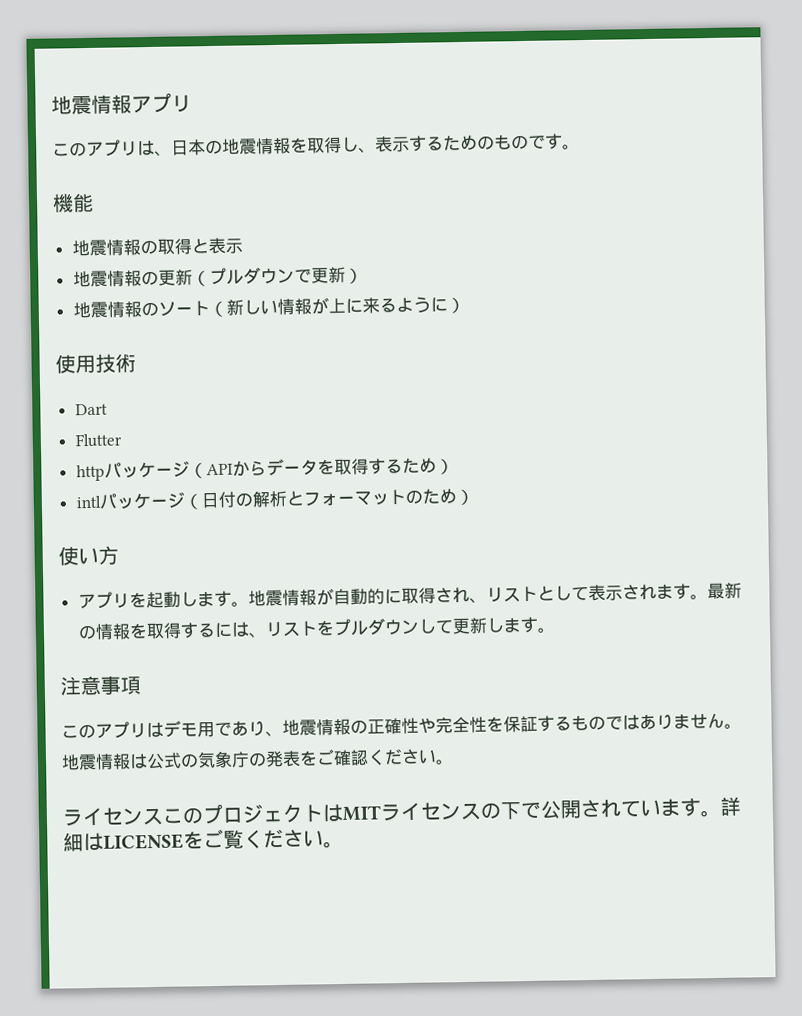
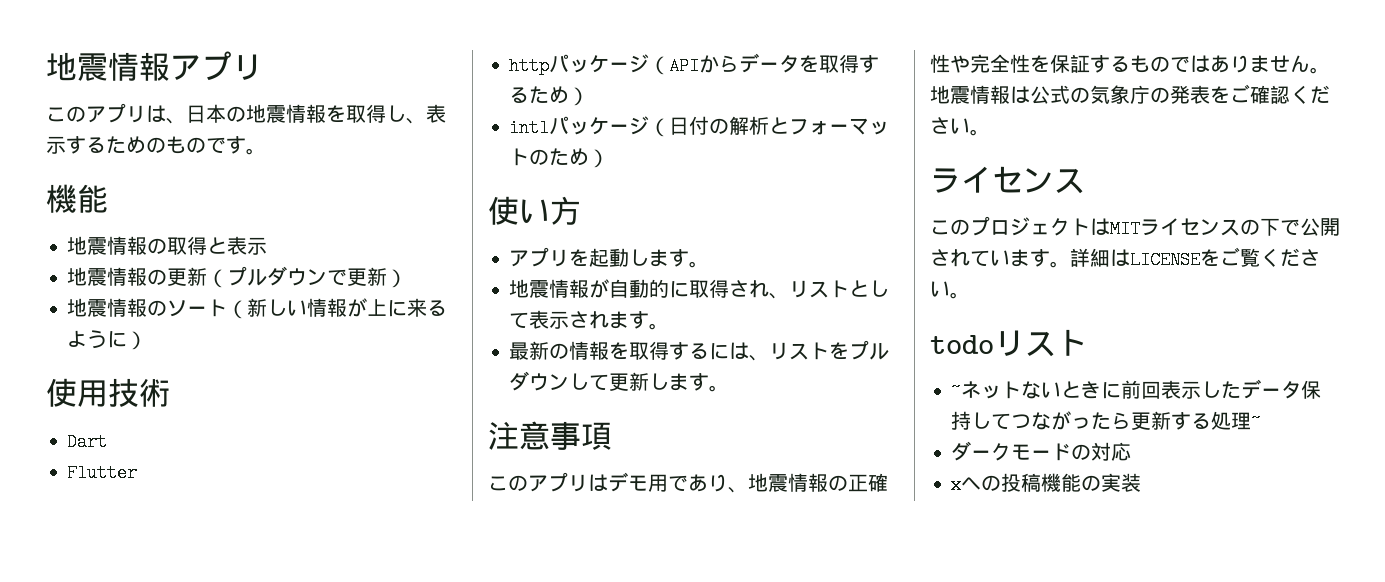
- アプリを起動します。地震情報が自動的に取得され、リストとして表示されます。最新の情報を取得するには、リストをプルダウンして更新します。
+ アプリを起動します。
+ 地震情報が自動的に取得され、リストとして表示されます。
+ 最新の情報を取得するには、リストをプルダウンして更新します。
  地震情報は公式の気象庁の発表をご確認ください。
- ライセンスこのプロジェクトはMITライセンスの下で公開されています。
+ ライセンス
+ このプロジェクトはMITライセンスの下で公開されています。
+ todoリスト
+ ~ネットないときに前回表示したデータ保持してつながったら更新する処理~
+ ダークモードの対応
+ xへの投稿機能の実装

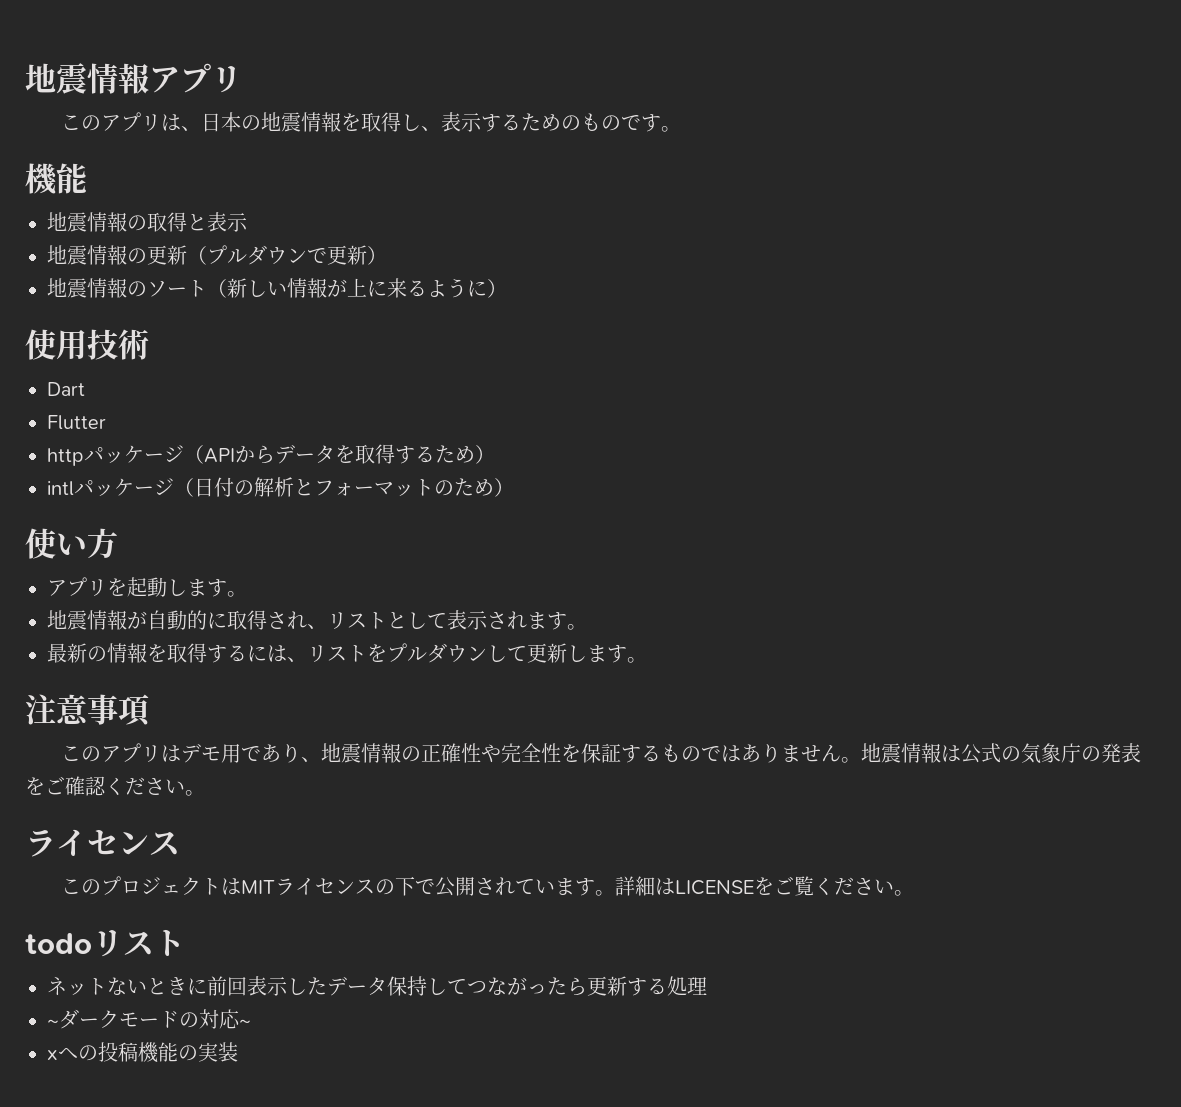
- ~ネットないときに前回表示したデータ保持してつながったら更新する処理~
- ダークモードの対応
+ ネットないときに前回表示したデータ保持してつながったら更新する処理
+ ~ダークモードの対応~

